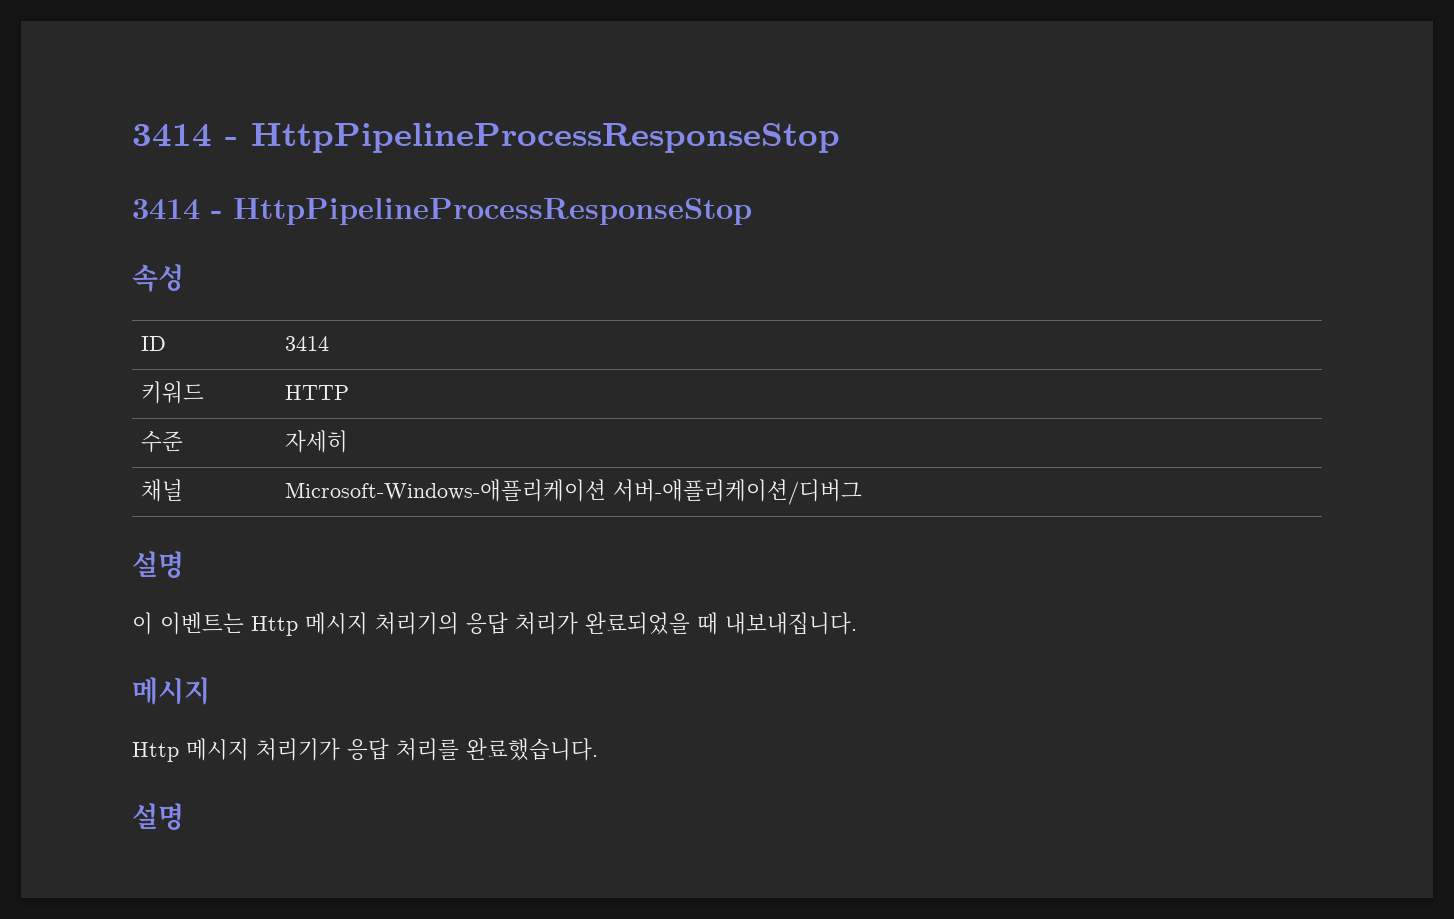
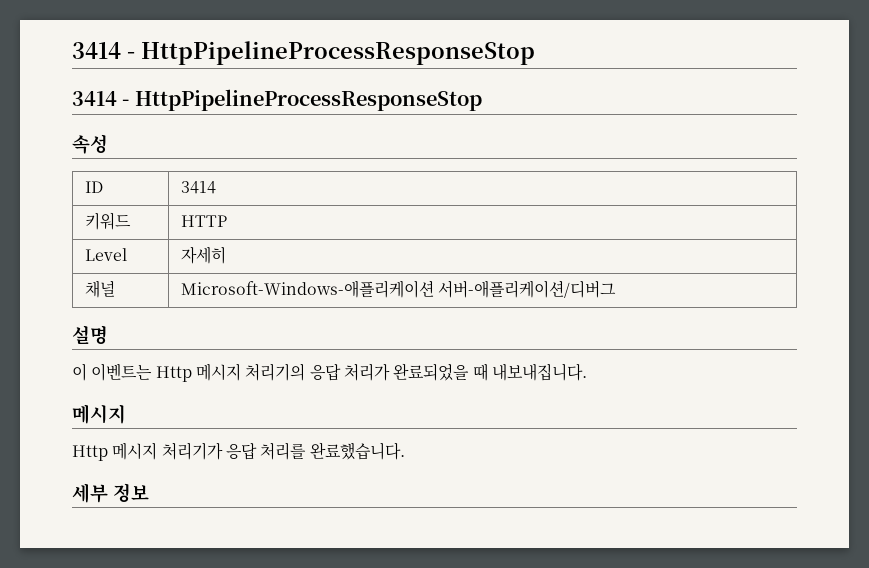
- 수준 | 자세히
+ Level | 자세히
  Http 메시지 처리기가 응답 처리를 완료했습니다.
- 설명
+ 세부 정보

